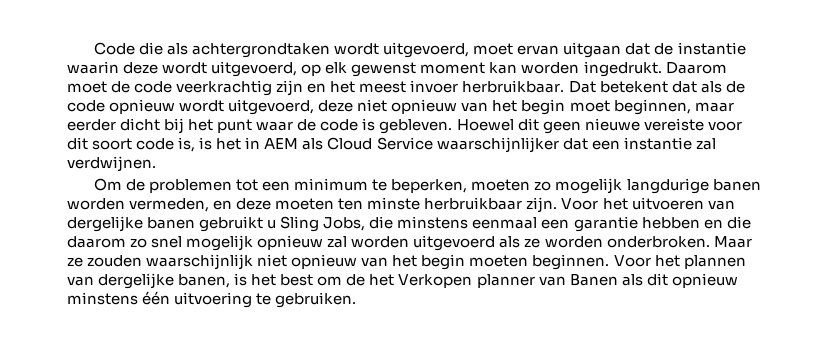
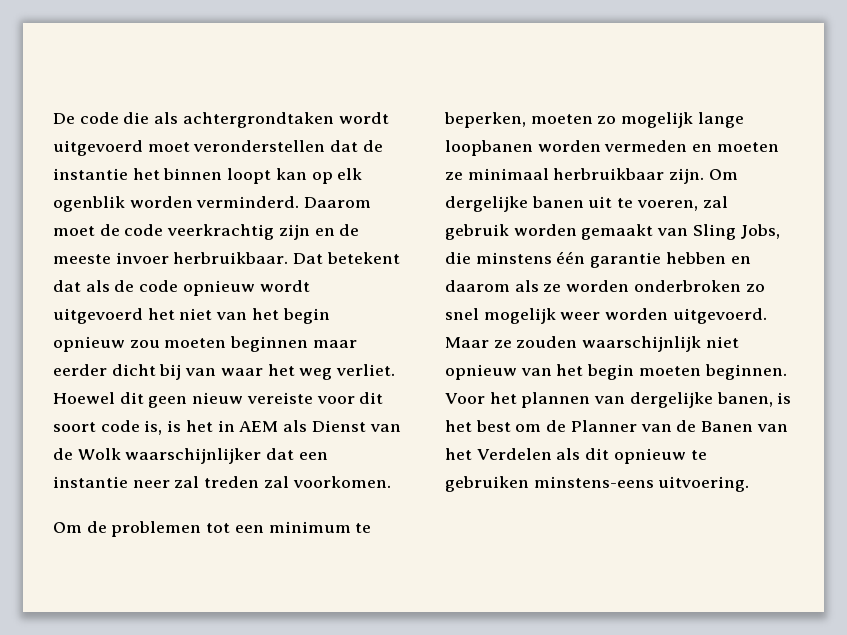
- Code die als achtergrondtaken wordt uitgevoerd, moet ervan uitgaan dat de instantie waarin deze wordt uitgevoerd, op elk gewenst moment kan worden ingedrukt.
+ De code die als achtergrondtaken wordt uitgevoerd moet veronderstellen dat de instantie het binnen loopt kan op elk ogenblik worden verminderd.
- Daarom moet de code veerkrachtig zijn en het meest invoer herbruikbaar.
+ Daarom moet de code veerkrachtig zijn en de meeste invoer herbruikbaar.
- Dat betekent dat als de code opnieuw wordt uitgevoerd, deze niet opnieuw van het begin moet beginnen, maar eerder dicht bij het punt waar de code is gebleven.
+ Dat betekent dat als de code opnieuw wordt uitgevoerd het niet van het begin opnieuw zou moeten beginnen maar eerder dicht bij van waar het weg verliet.
- Hoewel dit geen nieuwe vereiste voor dit soort code is, is het in AEM als Cloud Service waarschijnlijker dat een instantie zal verdwijnen.
+ Hoewel dit geen nieuw vereiste voor dit soort code is, is het in AEM als Dienst van de Wolk waarschijnlijker dat een instantie neer zal treden zal voorkomen.
- Om de problemen tot een minimum te beperken, moeten zo mogelijk langdurige banen worden vermeden, en deze moeten ten minste herbruikbaar zijn. Voor het uitvoeren van dergelijke banen gebruikt u Sling Jobs, die minstens eenmaal een garantie hebben en die daarom zo snel mogelijk opnieuw zal worden uitgevoerd als ze worden onderbroken.
+ Om de problemen tot een minimum te beperken, moeten zo mogelijk lange loopbanen worden vermeden en moeten ze minimaal herbruikbaar zijn. Om dergelijke banen uit te voeren, zal gebruik worden gemaakt van Sling Jobs, die minstens één garantie hebben en daarom als ze worden onderbroken zo snel mogelijk weer worden uitgevoerd.
- Voor het plannen van dergelijke banen, is het best om de het Verkopen planner van Banen als dit opnieuw minstens één uitvoering te gebruiken.
+ Voor het plannen van dergelijke banen, is het best om de Planner van de Banen van het Verdelen als dit opnieuw te gebruiken minstens-eens uitvoering.

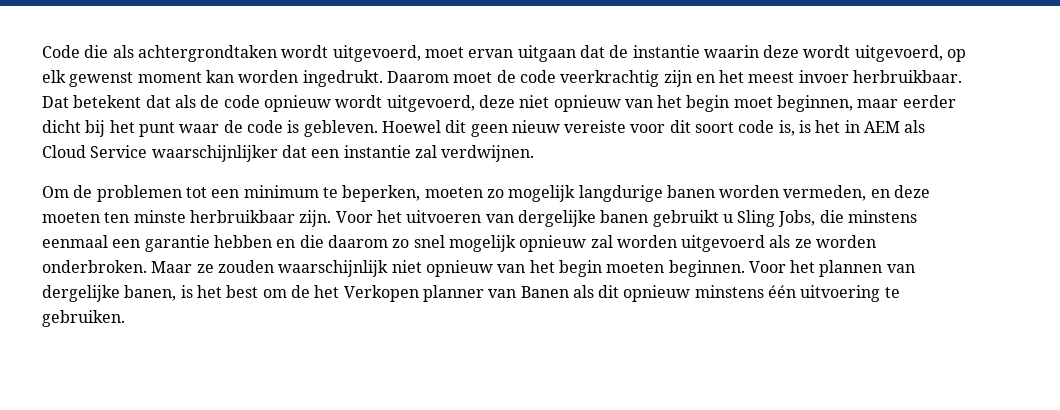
- De code die als achtergrondtaken wordt uitgevoerd moet veronderstellen dat de instantie het binnen loopt kan op elk ogenblik worden verminderd.
+ Code die als achtergrondtaken wordt uitgevoerd, moet ervan uitgaan dat de instantie waarin deze wordt uitgevoerd, op elk gewenst moment kan worden ingedrukt.
- Daarom moet de code veerkrachtig zijn en de meeste invoer herbruikbaar.
+ Daarom moet de code veerkrachtig zijn en het meest invoer herbruikbaar.
- Dat betekent dat als de code opnieuw wordt uitgevoerd het niet van het begin opnieuw zou moeten beginnen maar eerder dicht bij van waar het weg verliet.
+ Dat betekent dat als de code opnieuw wordt uitgevoerd, deze niet opnieuw van het begin moet beginnen, maar eerder dicht bij het punt waar de code is gebleven.
- Hoewel dit geen nieuw vereiste voor dit soort code is, is het in AEM als Dienst van de Wolk waarschijnlijker dat een instantie neer zal treden zal voorkomen.
+ Hoewel dit geen nieuw vereiste voor dit soort code is, is het in AEM als Cloud Service waarschijnlijker dat een instantie zal verdwijnen.
- Om de problemen tot een minimum te beperken, moeten zo mogelijk lange loopbanen worden vermeden en moeten ze minimaal herbruikbaar zijn. Om dergelijke banen uit te voeren, zal gebruik worden gemaakt van Sling Jobs, die minstens één garantie hebben en daarom als ze worden onderbroken zo snel mogelijk weer worden uitgevoerd.
+ Om de problemen tot een minimum te beperken, moeten zo mogelijk langdurige banen worden vermeden, en deze moeten ten minste herbruikbaar zijn. Voor het uitvoeren van dergelijke banen gebruikt u Sling Jobs, die minstens eenmaal een garantie hebben en die daarom zo snel mogelijk opnieuw zal worden uitgevoerd als ze worden onderbroken.
- Voor het plannen van dergelijke banen, is het best om de Planner van de Banen van het Verdelen als dit opnieuw te gebruiken minstens-eens uitvoering.
+ Voor het plannen van dergelijke banen, is het best om de het Verkopen planner van Banen als dit opnieuw minstens één uitvoering te gebruiken.

